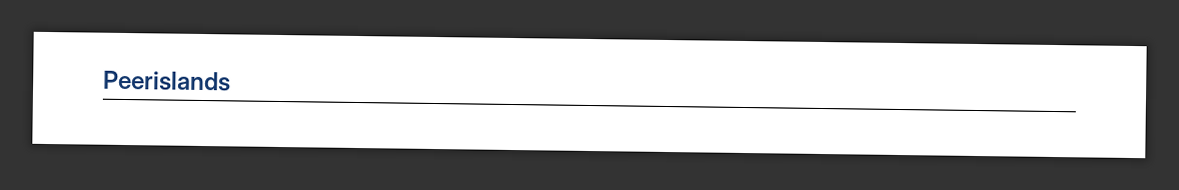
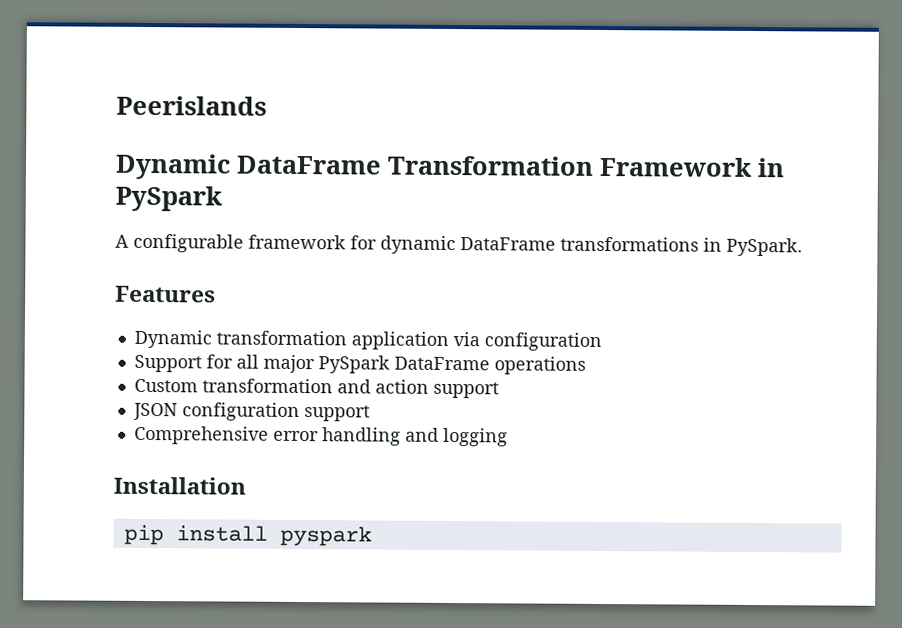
+ Dynamic DataFrame Transformation Framework in PySpark
+ A configurable framework for dynamic DataFrame transformations in PySpark.
+ Features
+ Dynamic transformation application via configuration
+ Support for all major PySpark DataFrame operations
+ Custom transformation and action support
+ JSON configuration support
+ Comprehensive error handling and logging
+ Installation
+ pip install pyspark

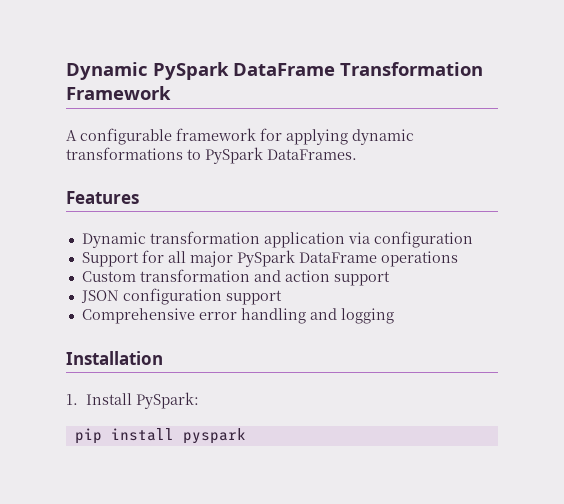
- Peerislands
- Dynamic DataFrame Transformation Framework in PySpark
+ Dynamic PySpark DataFrame Transformation Framework
- A configurable framework for dynamic DataFrame transformations in PySpark.
+ A configurable framework for applying dynamic transformations to PySpark DataFrames.
+ 1. Install PySpark:

